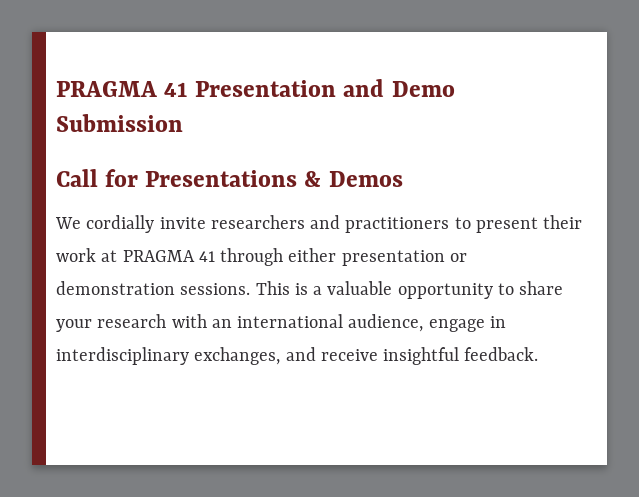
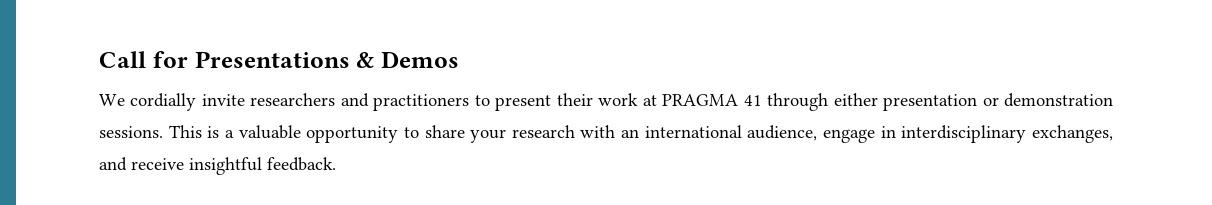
- PRAGMA 41 Presentation and Demo Submission

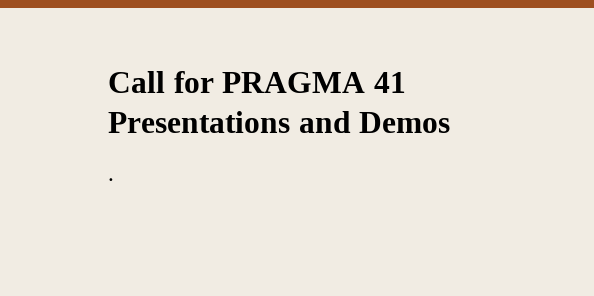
- Call for Presentations & Demos
- We cordially invite researchers and practitioners to present their work at PRAGMA 41 through either presentation or demonstration sessions. This is a valuable opportunity to share your research with an international audience, engage in interdisciplinary exchanges, and receive insightful feedback.
+ Call for PRAGMA 41 Presentations and Demos
+ .

